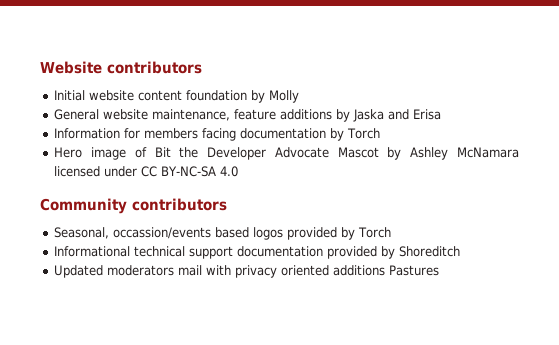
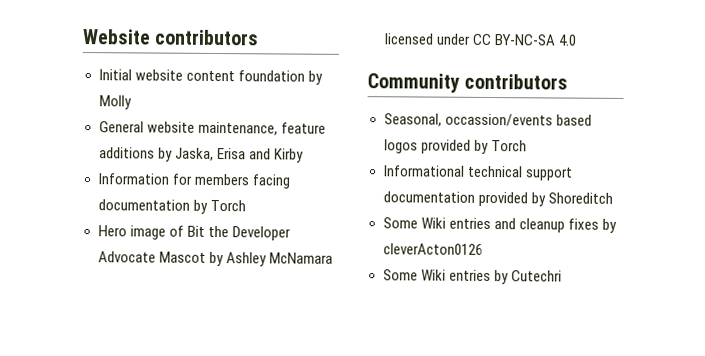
- General website maintenance, feature additions by Jaska and Erisa
+ General website maintenance, feature additions by Jaska, Erisa and Kirby
- Updated moderators mail with privacy oriented additions Pastures
+ Some Wiki entries and cleanup fixes by cleverActon0126
+ Some Wiki entries by Cutechri

